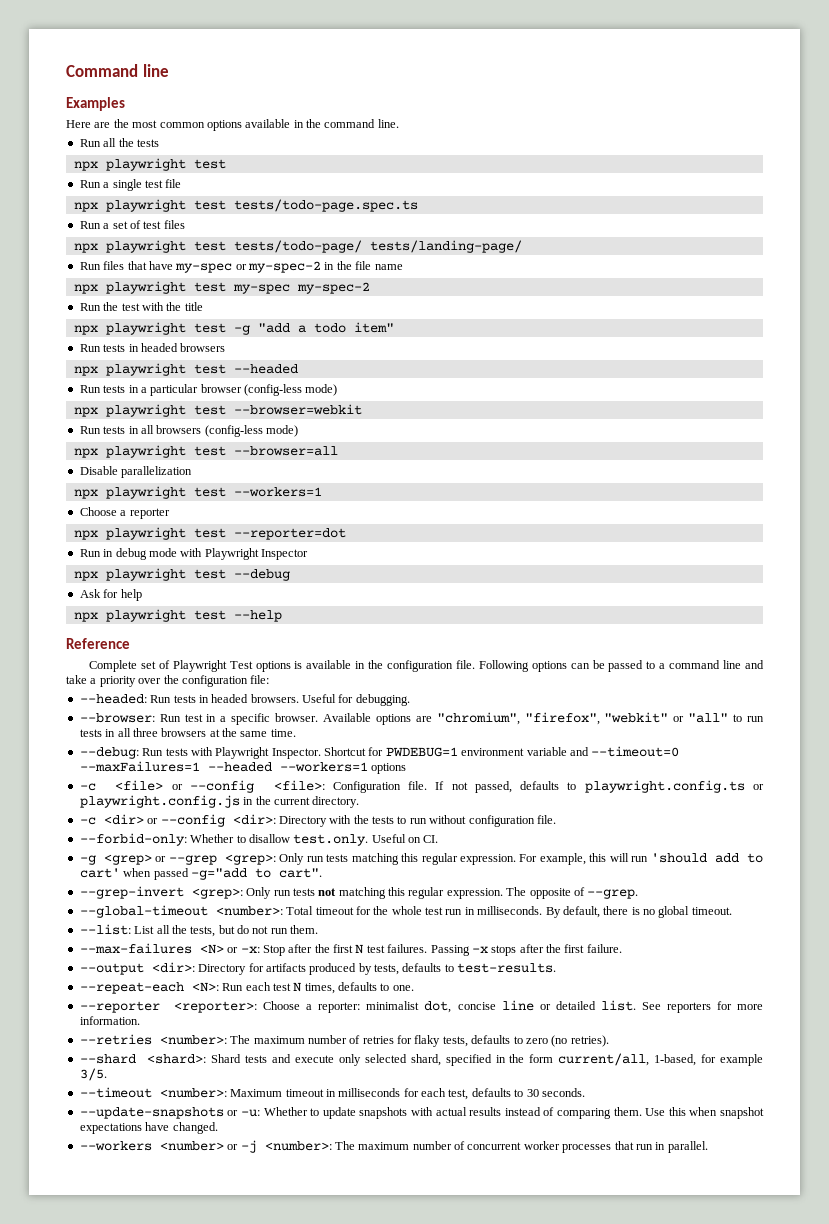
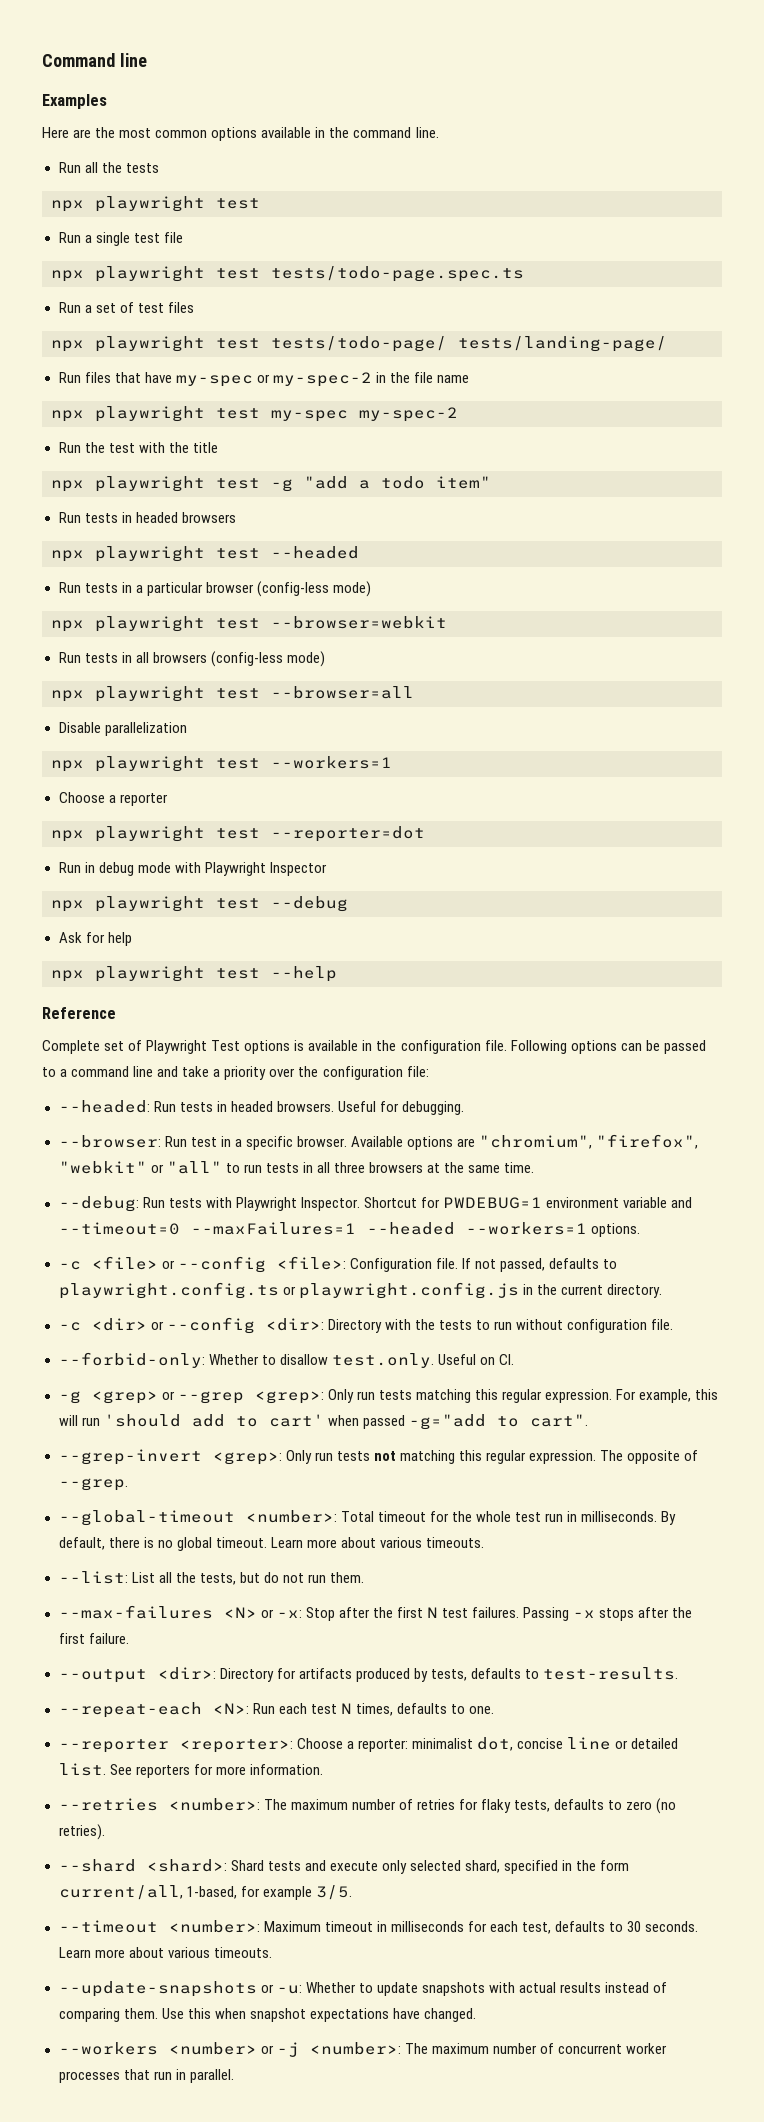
- Shortcut for PWDEBUG=1 environment variable and --timeout=0 --maxFailures=1 --headed --workers=1 options
+ Shortcut for PWDEBUG=1 environment variable and --timeout=0 --maxFailures=1 --headed --workers=1 options.
- By default, there is no global timeout.
+ By default, there is no global timeout. Learn more about various timeouts.
- --timeout <number>: Maximum timeout in milliseconds for each test, defaults to 30 seconds.
+ --timeout <number>: Maximum timeout in milliseconds for each test, defaults to 30 seconds. Learn more about various timeouts.

